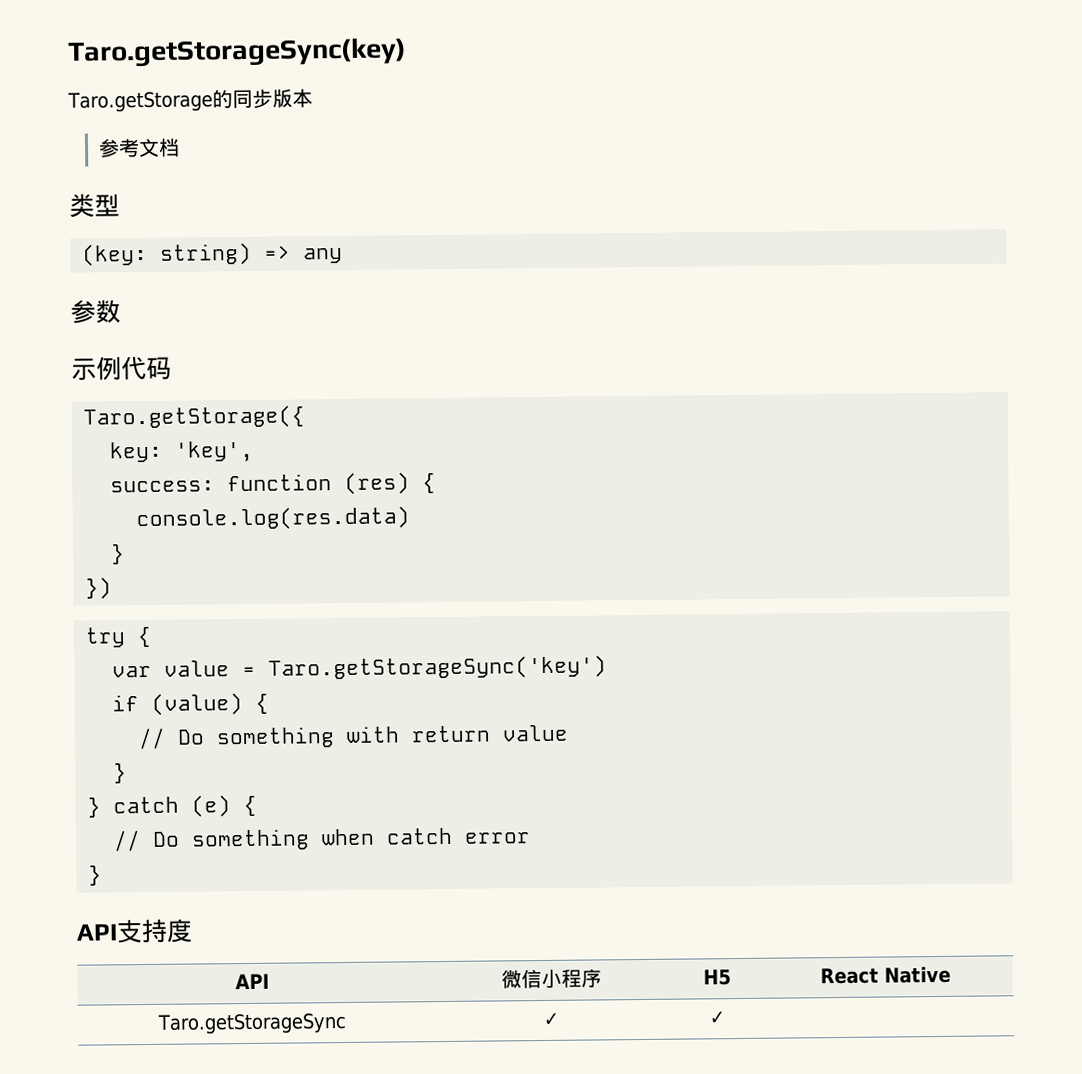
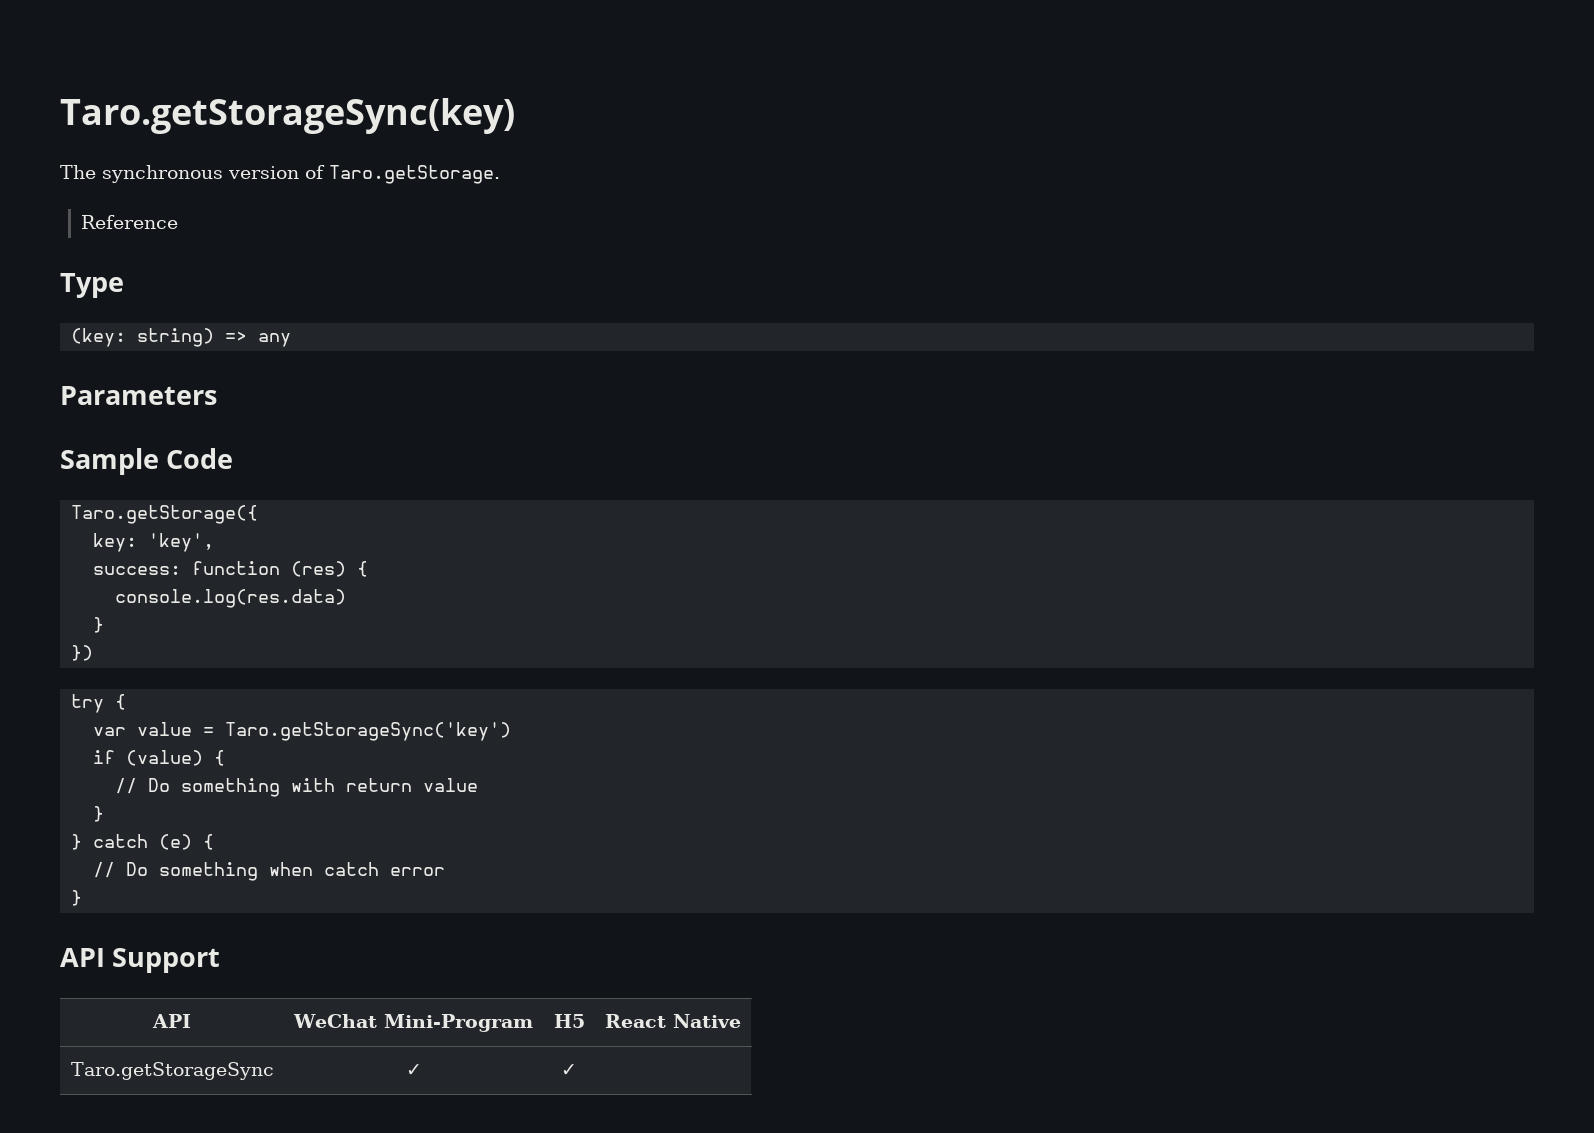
- Taro.getStorage的同步版本
- 参考文档
- 类型
+ The synchronous version of Taro.getStorage.
+ Reference
+ Type
- 参数
- 示例代码
+ Parameters
+ Sample Code
- API支持度
+ API Support
- API | 微信小程序 | H5 | React Native
+ API | WeChat Mini-Program | H5 | React Native

